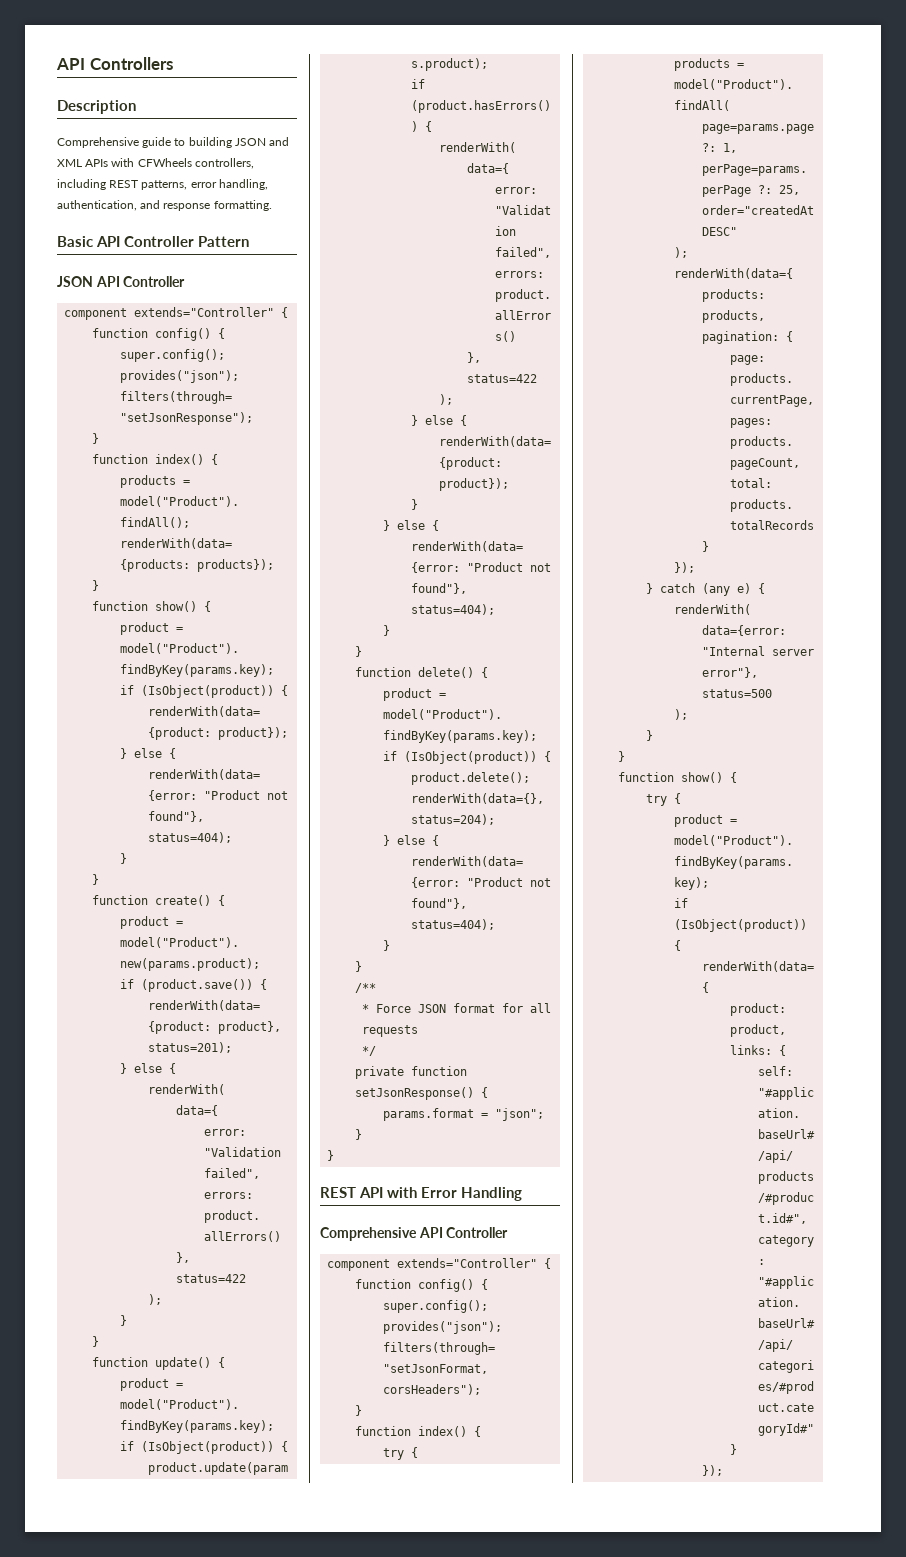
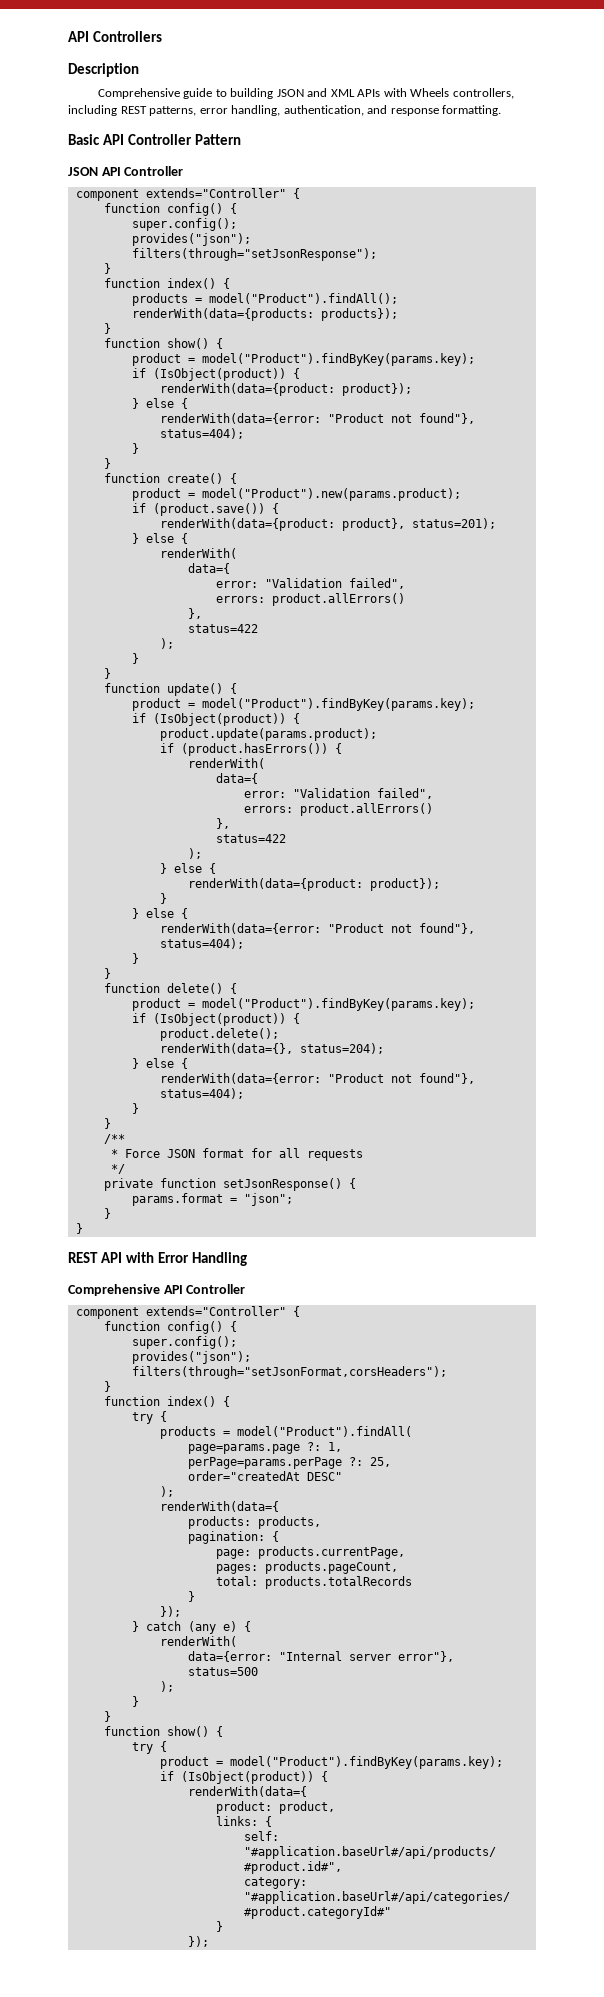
- Comprehensive guide to building JSON and XML APIs with CFWheels controllers, including REST patterns, error handling, authentication, and response formatting.
+ Comprehensive guide to building JSON and XML APIs with Wheels controllers, including REST patterns, error handling, authentication, and response formatting.

